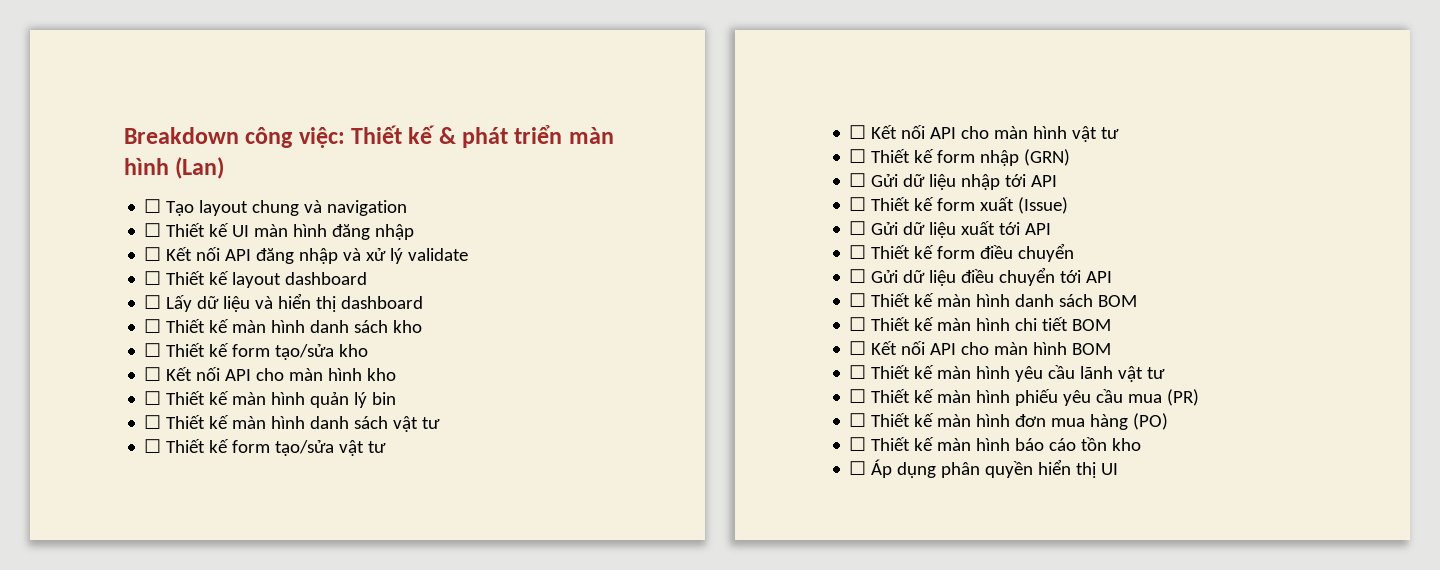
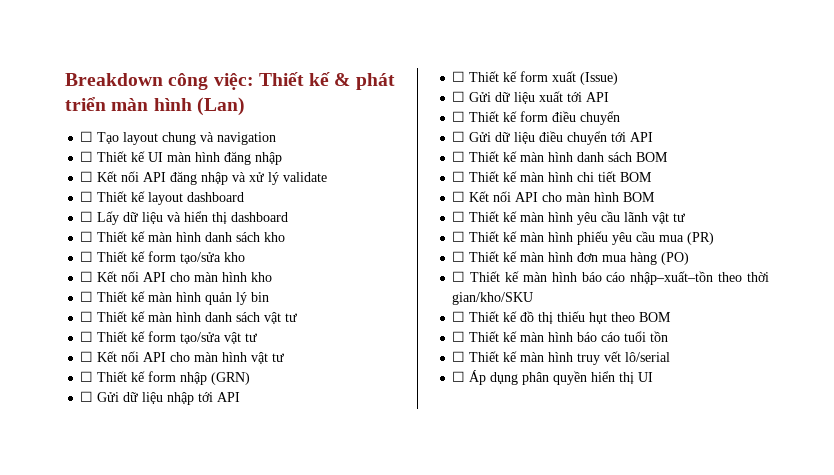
- ☐ Thiết kế màn hình báo cáo tồn kho
+ ☐ Thiết kế màn hình báo cáo nhập–xuất–tồn theo thời gian/kho/SKU
+ ☐ Thiết kế đồ thị thiếu hụt theo BOM
+ ☐ Thiết kế màn hình báo cáo tuổi tồn
+ ☐ Thiết kế màn hình truy vết lô/serial

